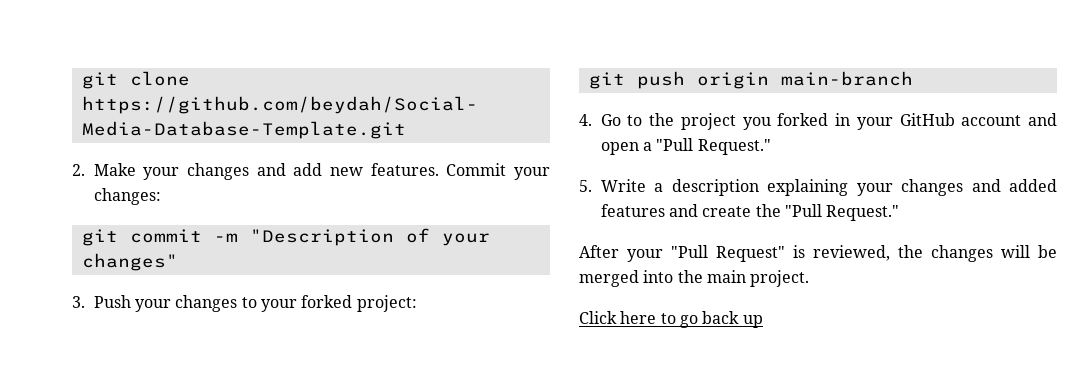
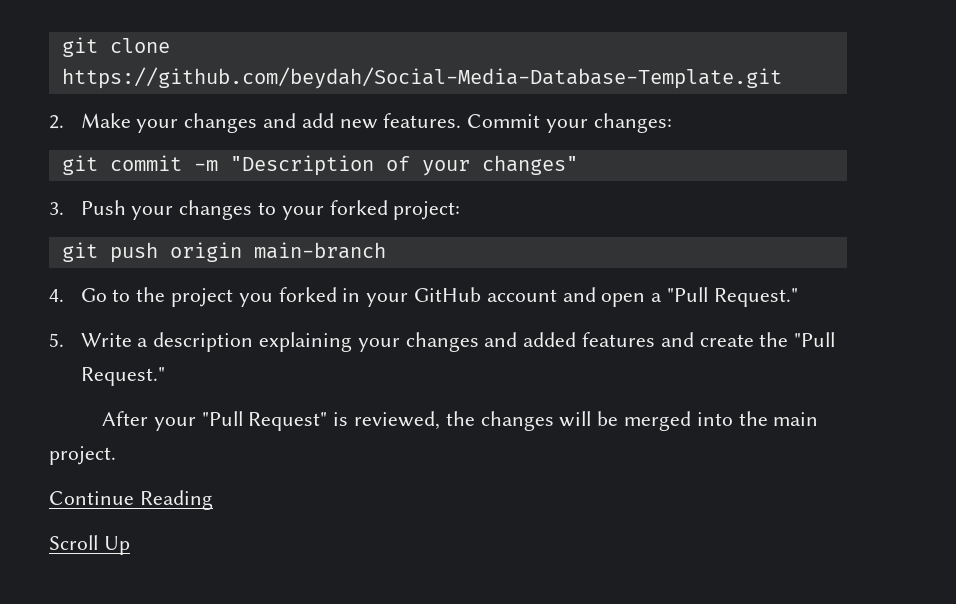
- Click here to go back up
+ Continue Reading
+ Scroll Up

